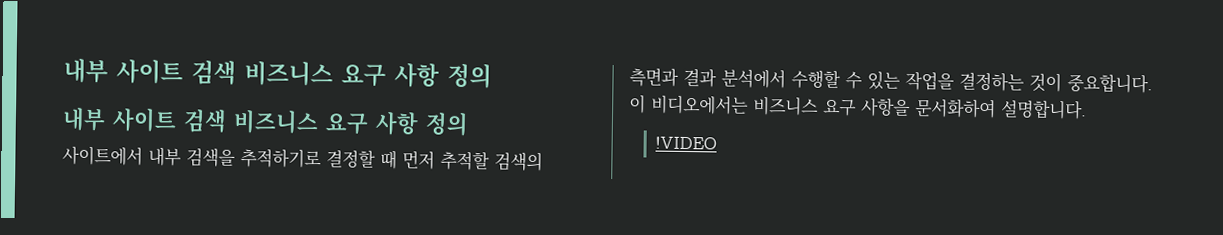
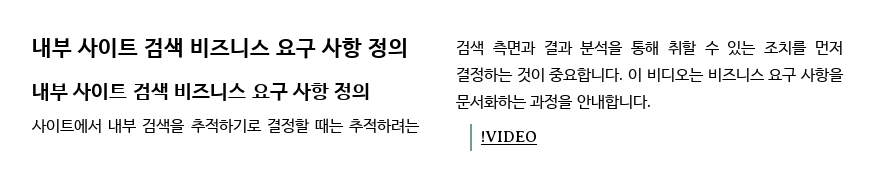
- 사이트에서 내부 검색을 추적하기로 결정할 때 먼저 추적할 검색의 측면과 결과 분석에서 수행할 수 있는 작업을 결정하는 것이 중요합니다.
+ 사이트에서 내부 검색을 추적하기로 결정할 때는 추적하려는 검색 측면과 결과 분석을 통해 취할 수 있는 조치를 먼저 결정하는 것이 중요합니다.
- 이 비디오에서는 비즈니스 요구 사항을 문서화하여 설명합니다.
+ 이 비디오는 비즈니스 요구 사항을 문서화하는 과정을 안내합니다.

